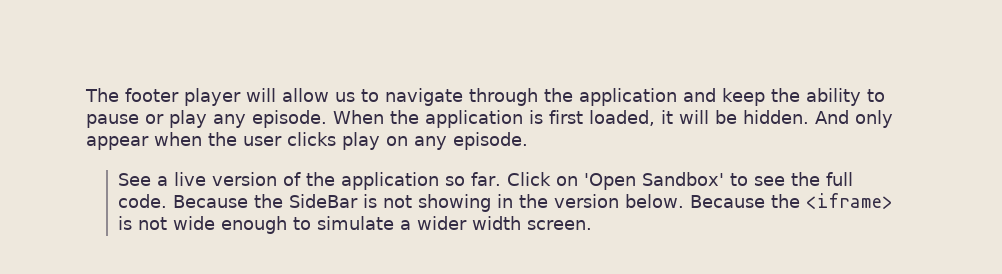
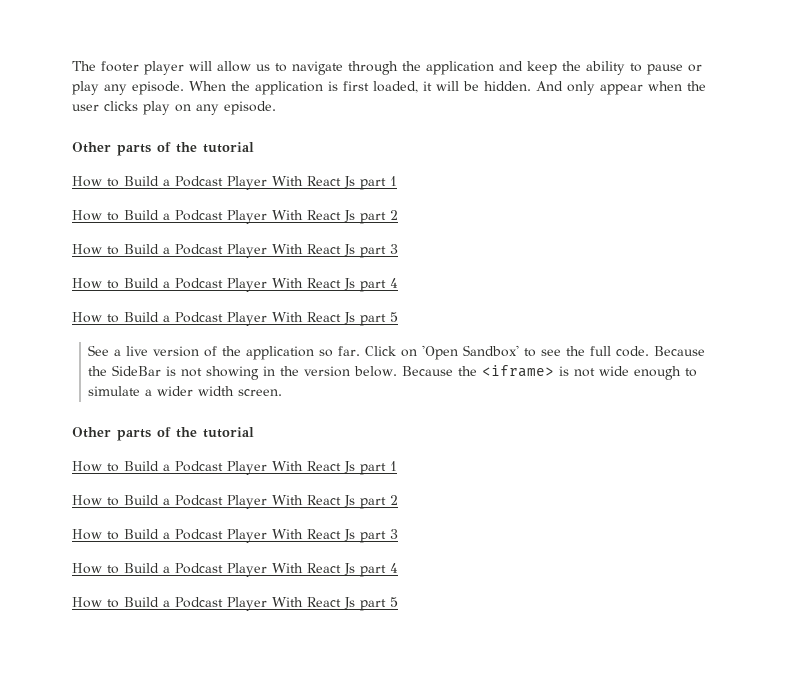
  And only appear when the user clicks play on any episode.
+ Other parts of the tutorial
+ How to Build a Podcast Player With React Js part 1
+ How to Build a Podcast Player With React Js part 2
+ How to Build a Podcast Player With React Js part 3
+ How to Build a Podcast Player With React Js part 4
+ How to Build a Podcast Player With React Js part 5
  Because the <iframe> is not wide enough to simulate a wider width screen.
+ Other parts of the tutorial
+ How to Build a Podcast Player With React Js part 1
+ How to Build a Podcast Player With React Js part 2
+ How to Build a Podcast Player With React Js part 3
+ How to Build a Podcast Player With React Js part 4
+ How to Build a Podcast Player With React Js part 5

